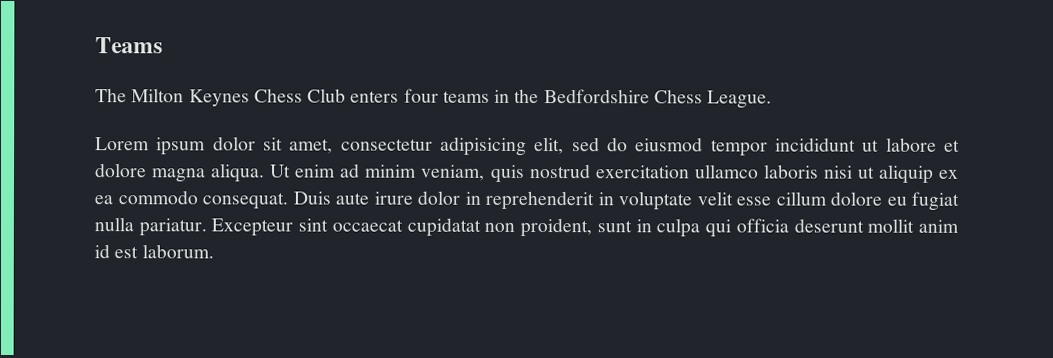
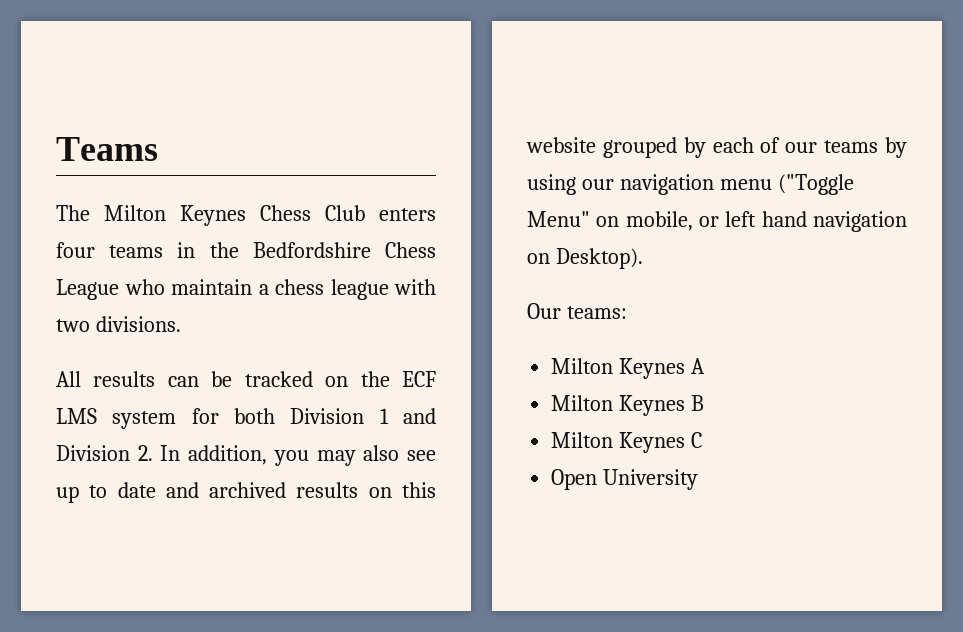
- The Milton Keynes Chess Club enters four teams in the Bedfordshire Chess League.
- Lorem ipsum dolor sit amet, consectetur adipisicing elit, sed do eiusmod tempor incididunt ut labore et dolore magna aliqua. Ut enim ad minim veniam, quis nostrud exercitation ullamco laboris nisi ut aliquip ex ea commodo consequat. Duis aute irure dolor in reprehenderit in voluptate velit esse cillum dolore eu fugiat nulla pariatur. Excepteur sint occaecat cupidatat non proident, sunt in culpa qui officia deserunt mollit anim id est laborum.
+ The Milton Keynes Chess Club enters four teams in the Bedfordshire Chess League who maintain a chess league with two divisions.
+ All results can be tracked on the ECF LMS system for both Division 1 and Division 2. In addition, you may also see up to date and archived results on this website grouped by each of our teams by using our navigation menu ("Toggle Menu" on mobile, or left hand navigation on Desktop).
+ Our teams:
+ Milton Keynes A
+ Milton Keynes B
+ Milton Keynes C
+ Open University

